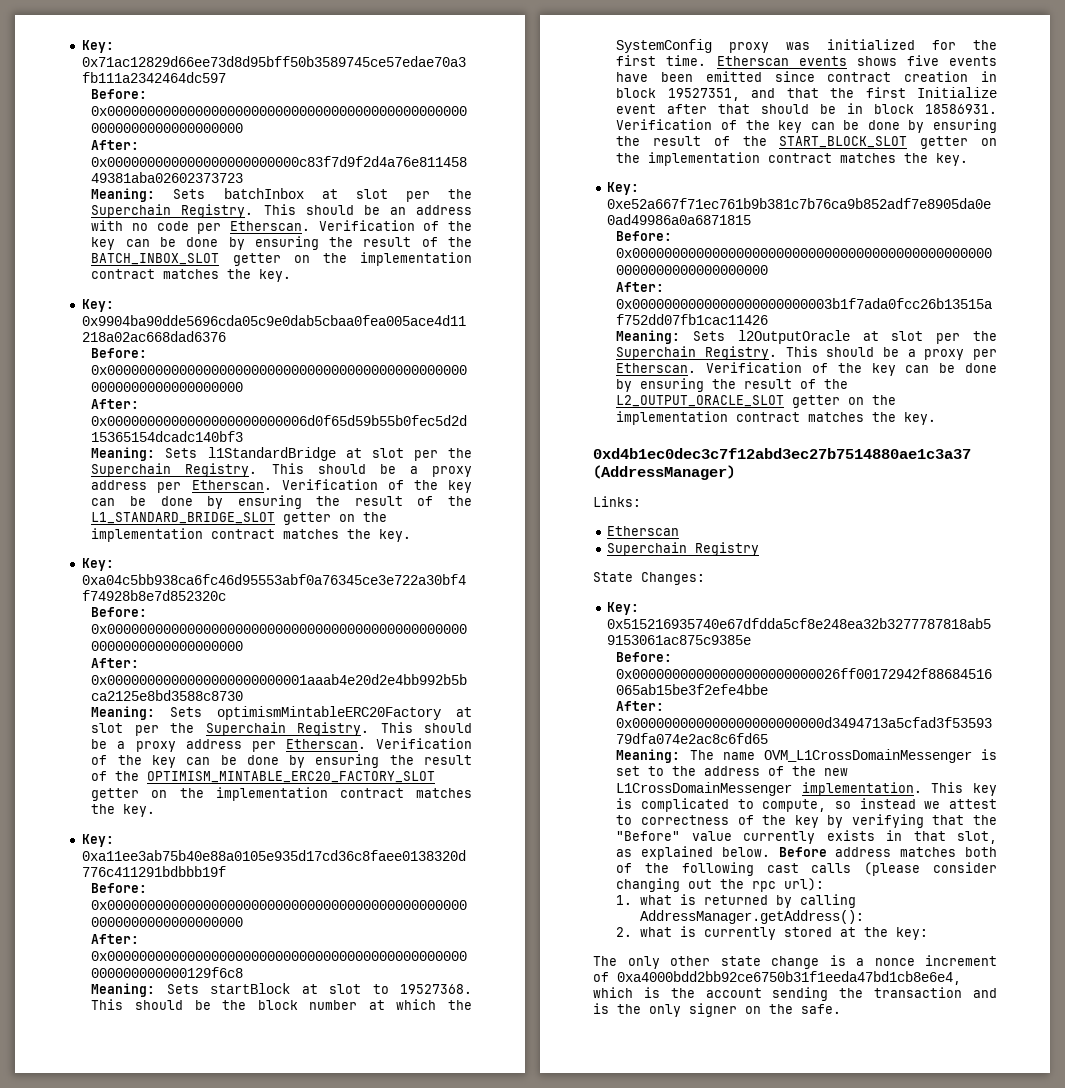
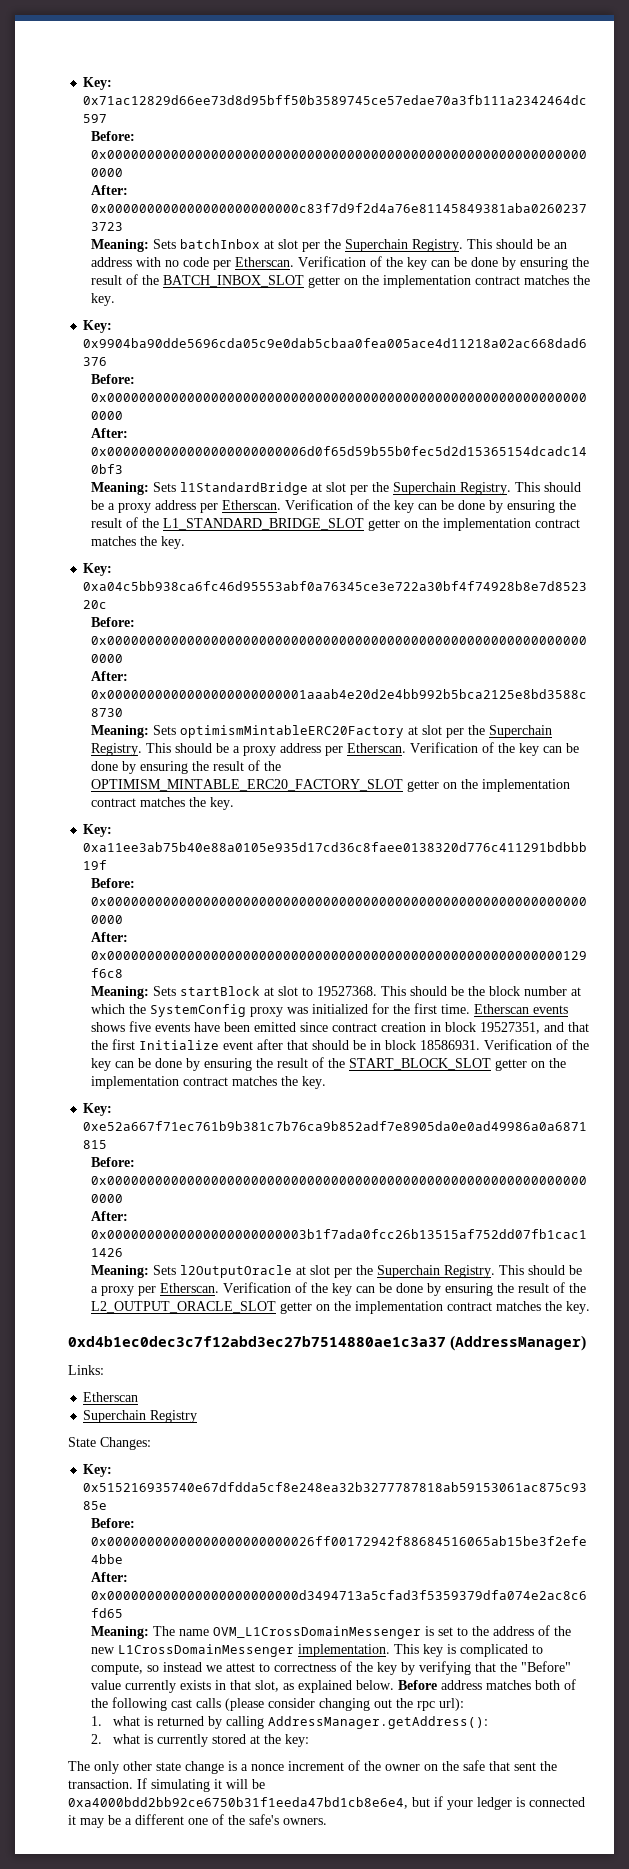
- The only other state change is a nonce increment of 0xa4000bdd2bb92ce6750b31f1eeda47bd1cb8e6e4, which is the account sending the transaction and is the only signer on the safe.
+ The only other state change is a nonce increment of the owner on the safe that sent the transaction. If simulating it will be 0xa4000bdd2bb92ce6750b31f1eeda47bd1cb8e6e4, but if your ledger is connected it may be a different one of the safe's owners.

